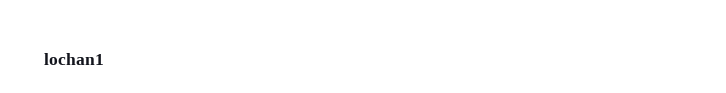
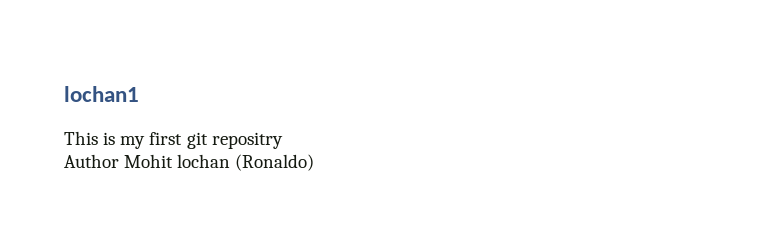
+ This is my first git repositry
+ Author Mohit lochan (Ronaldo)

